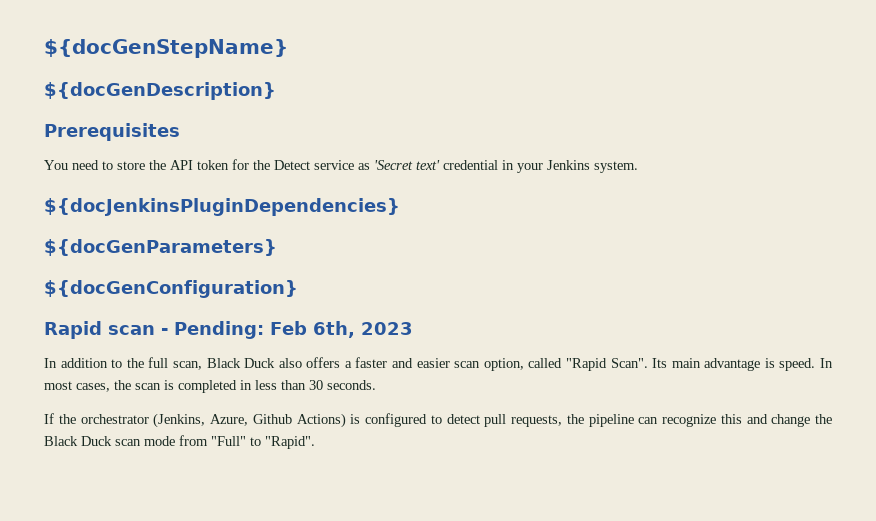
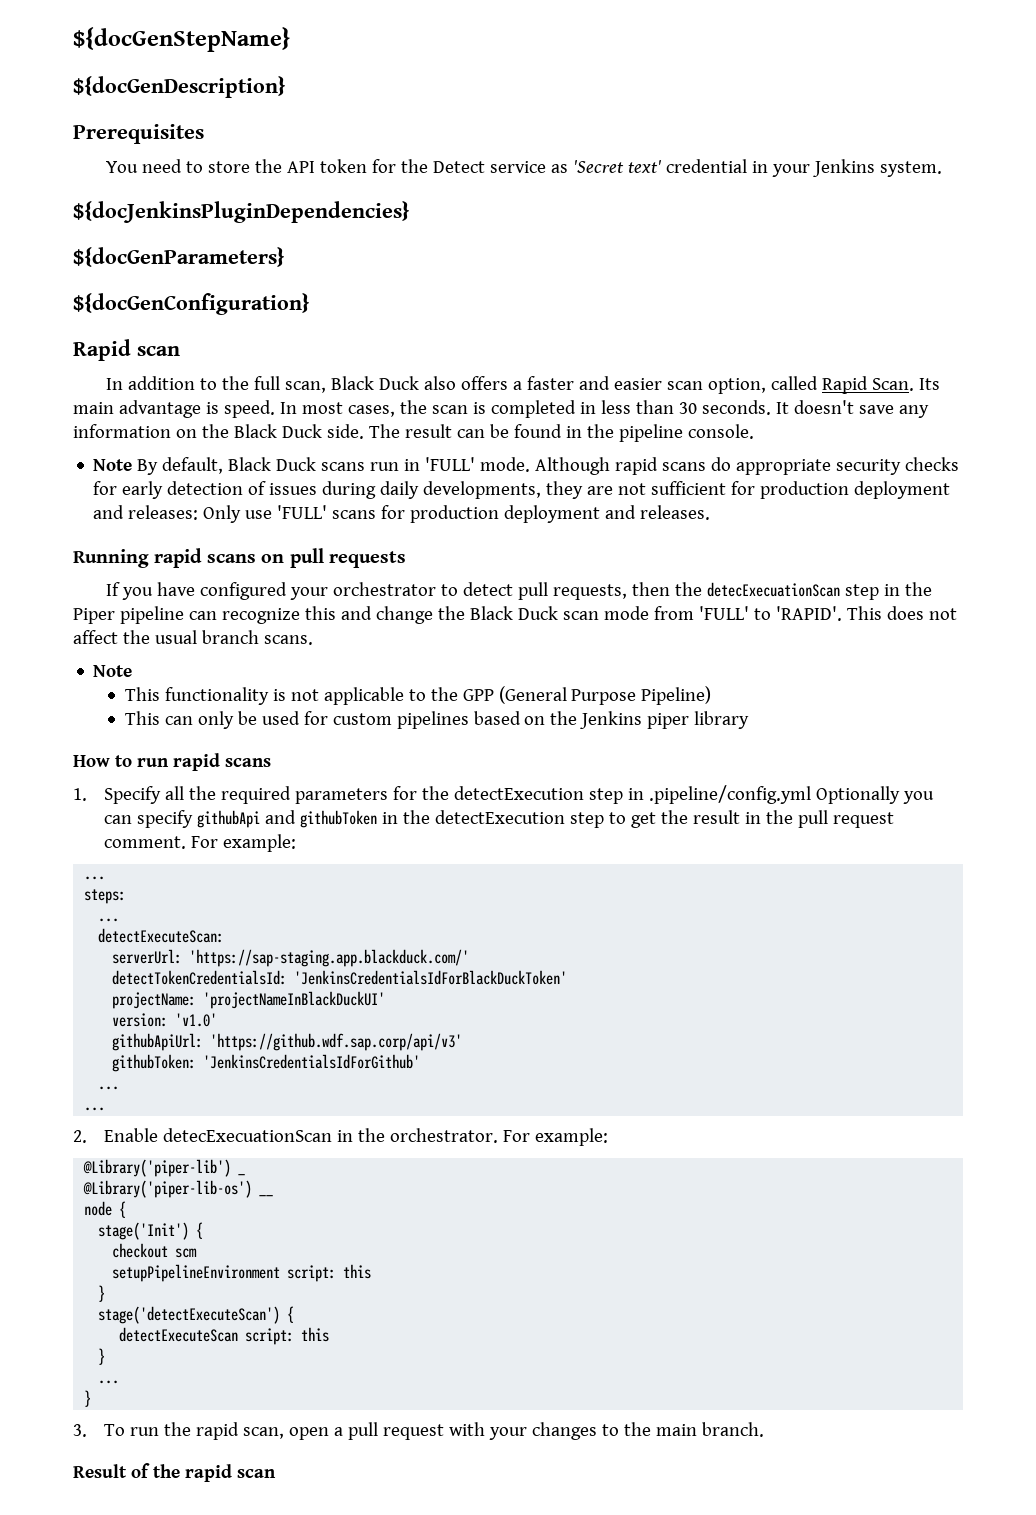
- Rapid scan - Pending: Feb 6th, 2023
+ Rapid scan
- In addition to the full scan, Black Duck also offers a faster and easier scan option, called "Rapid Scan".
+ In addition to the full scan, Black Duck also offers a faster and easier scan option, called Rapid Scan.
- In most cases, the scan is completed in less than 30 seconds.
- If the orchestrator (Jenkins, Azure, Github Actions) is configured to detect pull requests, the pipeline can recognize this and change the Black Duck scan mode from "Full" to "Rapid".
+ In most cases, the scan is completed in less than 30 seconds. It doesn't save any information on the Black Duck side. The result can be found in the pipeline console.
+ Note By default, Black Duck scans run in 'FULL' mode. Although rapid scans do appropriate security checks for early detection of issues during daily developments, they are not sufficient for production deployment and releases: Only use 'FULL' scans for production deployment and releases.
+ Running rapid scans on pull requests
+ If you have configured your orchestrator to detect pull requests, then the detecExecuationScan step in the Piper pipeline can recognize this and change the Black Duck scan mode from 'FULL' to 'RAPID'. This does not affect the usual branch scans.
+ Note
+ This functionality is not applicable to the GPP (General Purpose Pipeline)
+ This can only be used for custom pipelines based on the Jenkins piper library
+ How to run rapid scans
+ 1. Specify all the required parameters for the detectExecution step in .pipeline/config.yml Optionally you can specify githubApi and githubToken in the detectExecution step to get the result in the pull request comment. For example:
+ ...
+ steps:
+ ...
+ detectExecuteScan:
+ serverUrl: 'https://sap-staging.app.blackduck.com/'
+ detectTokenCredentialsId: 'JenkinsCredentialsIdForBlackDuckToken'
+ projectName: 'projectNameInBlackDuckUI'
+ version: 'v1.0'
+ githubApiUrl: 'https://github.wdf.sap.corp/api/v3'
+ githubToken: 'JenkinsCredentialsIdForGithub'
+ ...
+ ...
+ 2. Enable detecExecuationScan in the orchestrator. For example:
+ @Library('piper-lib') _
+ @Library('piper-lib-os') __
+ node {
+ stage('Init') {
+ checkout scm
+ setupPipelineEnvironment script: this
+ }
+ stage('detectExecuteScan') {
+ detectExecuteScan script: this
+ }
+ ...
+ }
+ 3. To run the rapid scan, open a pull request with your changes to the main branch.
+ Result of the rapid scan

